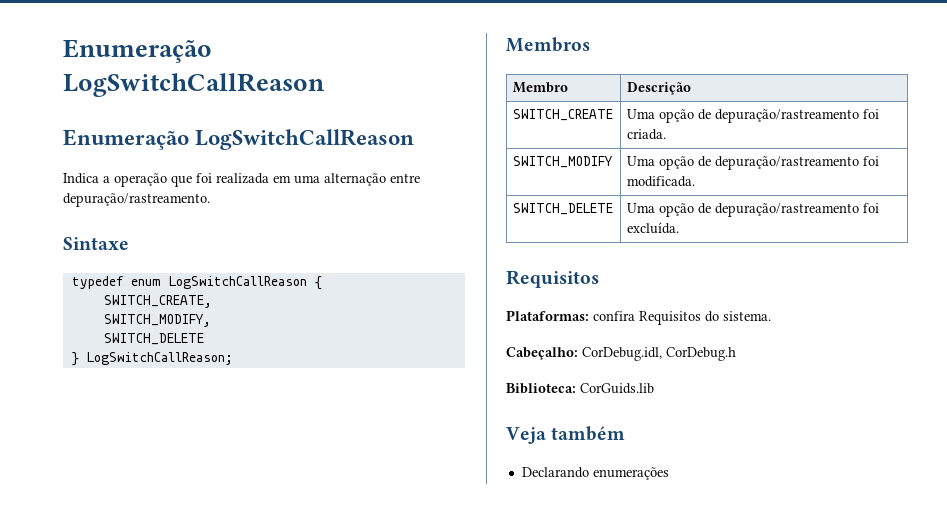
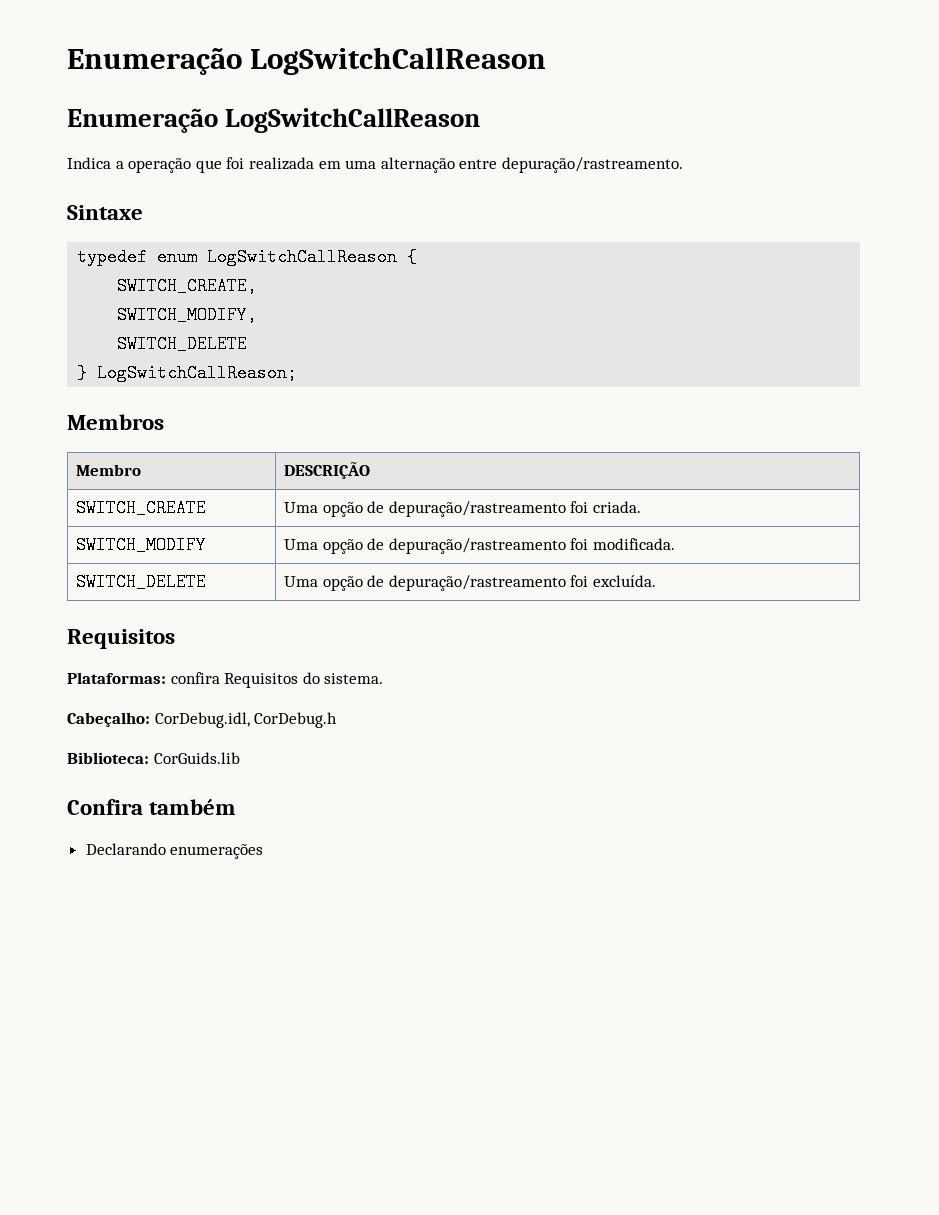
- Membro | Descrição
+ Membro | DESCRIÇÃO
- Veja também
+ Confira também

